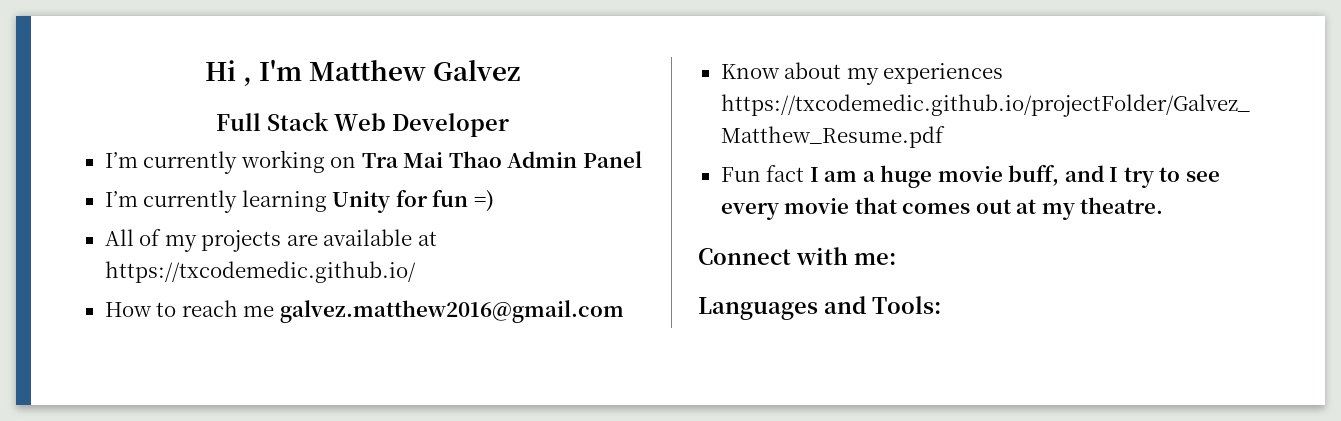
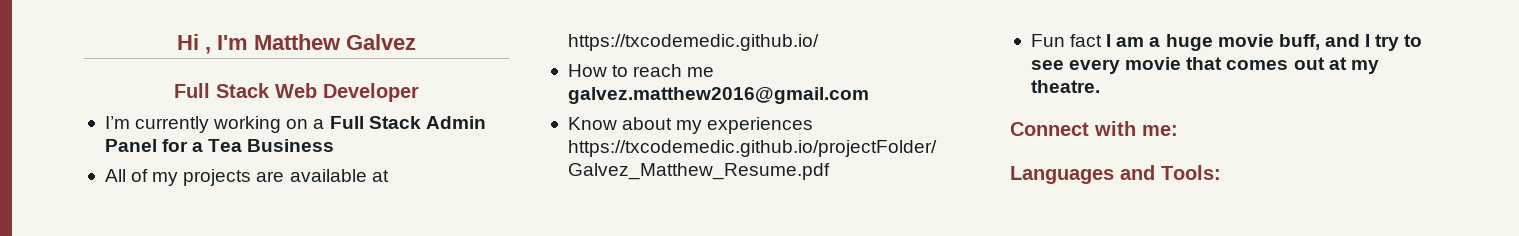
- I’m currently working on Tra Mai Thao Admin Panel
- I’m currently learning Unity for fun =)
+ I’m currently working on a Full Stack Admin Panel for a Tea Business

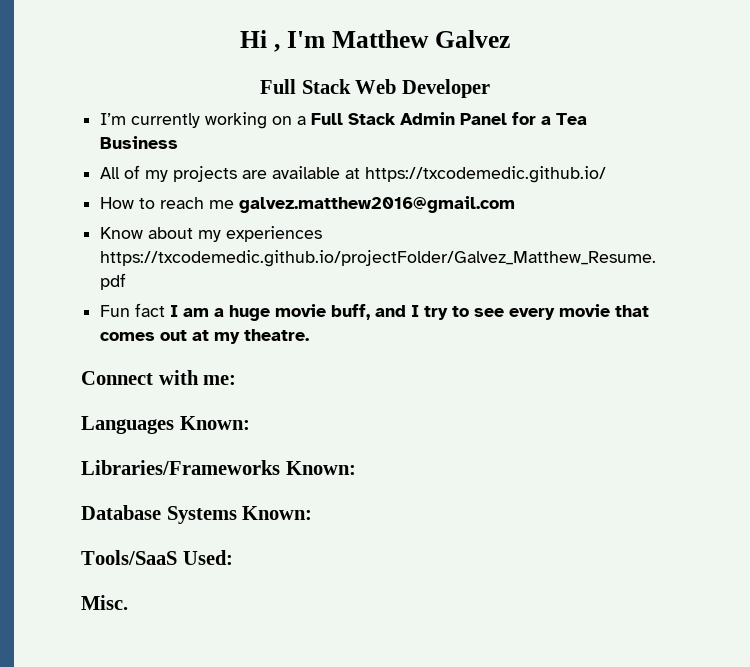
- Languages and Tools:
+ Languages Known:
+ Libraries/Frameworks Known:
+ Database Systems Known:
+ Tools/SaaS Used:
+ Misc.

